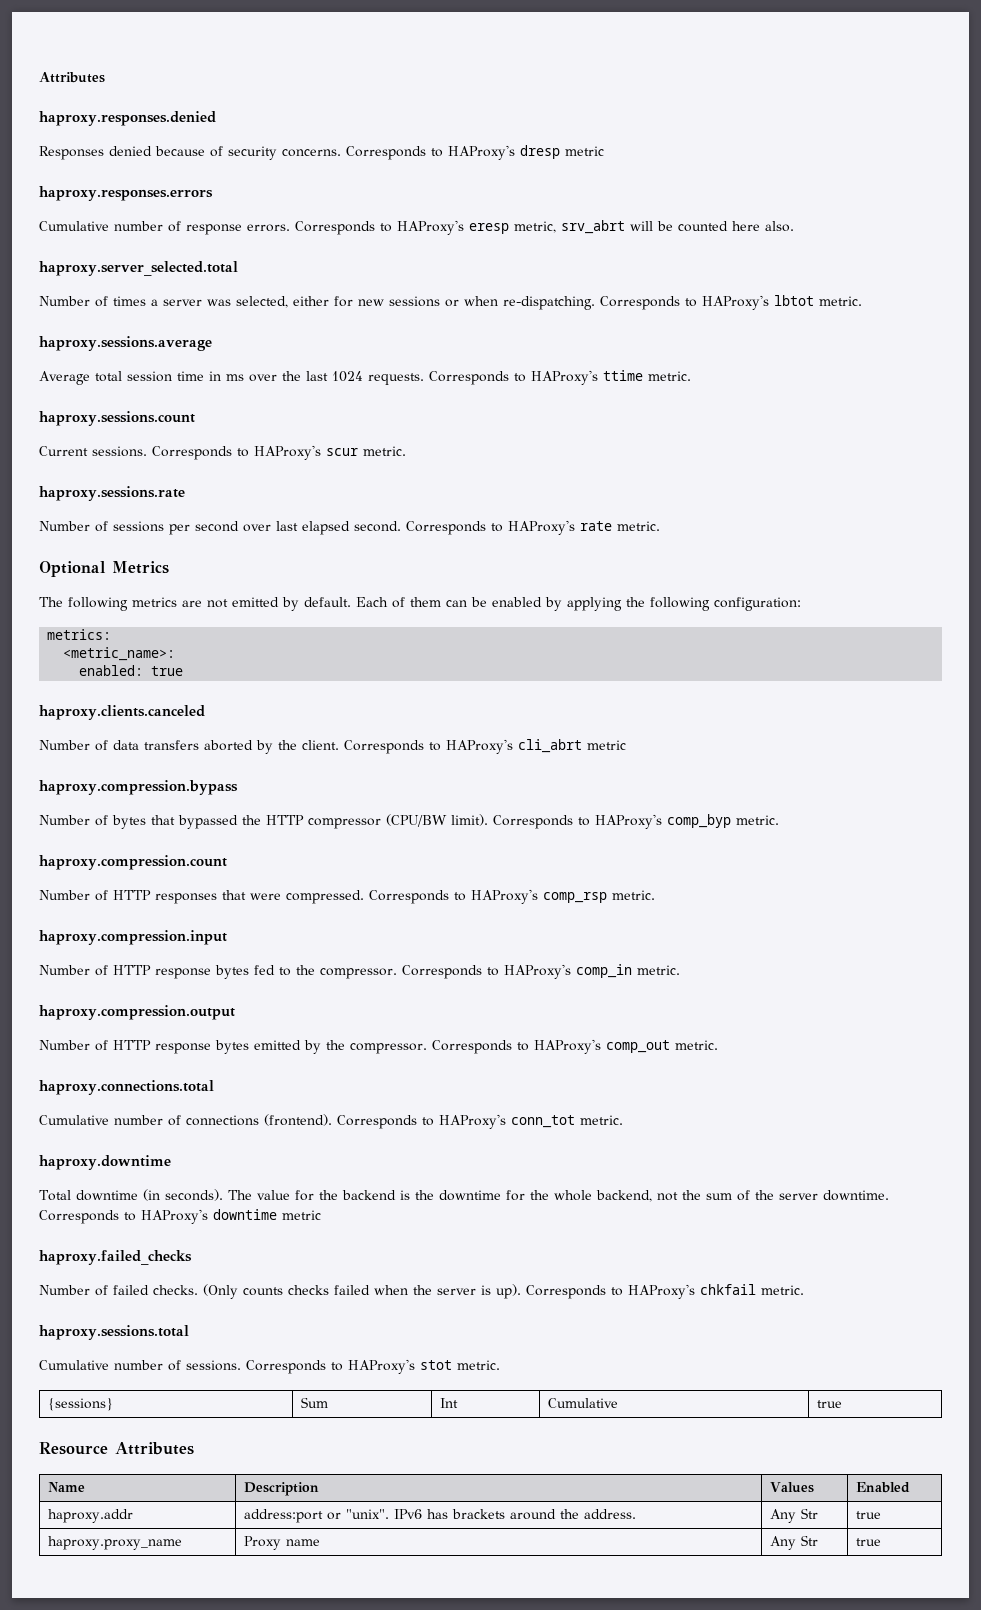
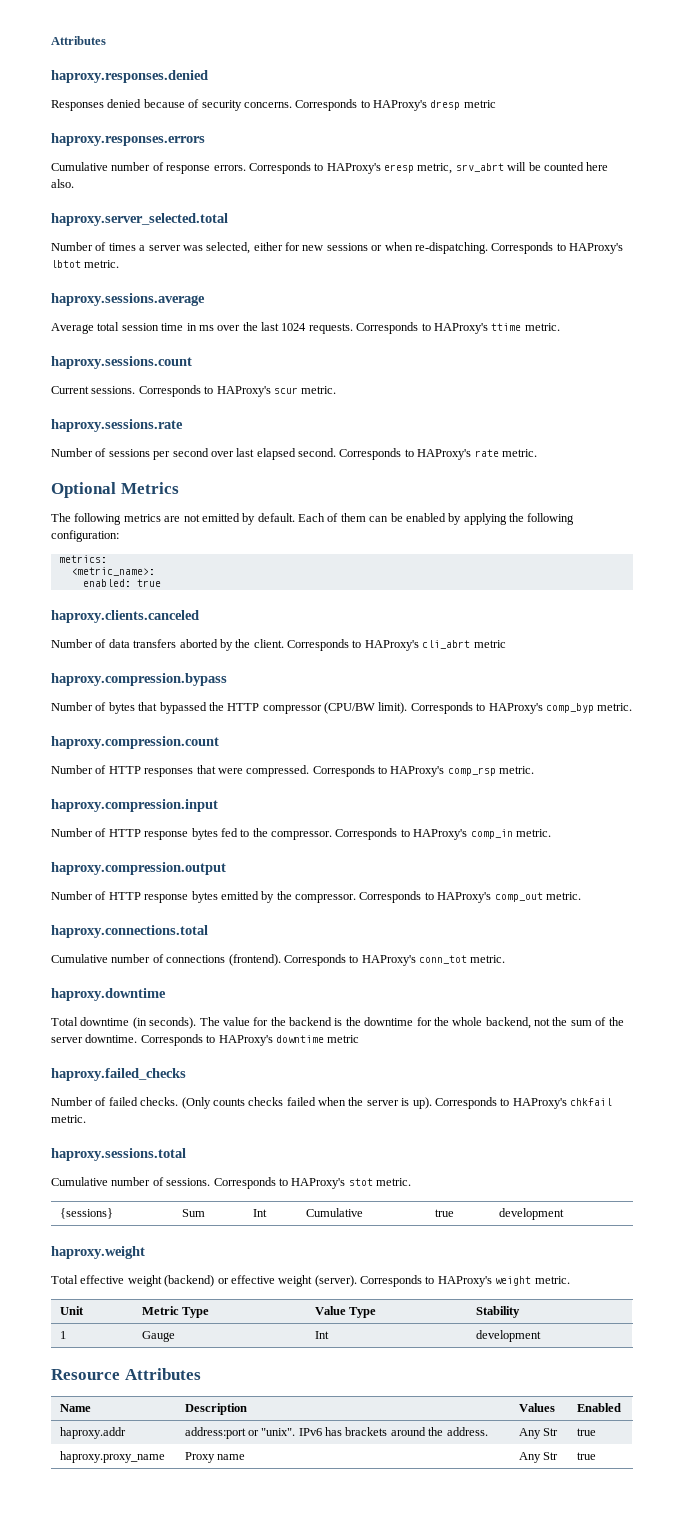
- {sessions} | Sum | Int | Cumulative | true
+ {sessions} | Sum | Int | Cumulative | true | development
+ haproxy.weight
+ Total effective weight (backend) or effective weight (server). Corresponds to HAProxy's weight metric.
+ Unit | Metric Type | Value Type | Stability
+ 1 | Gauge | Int | development

